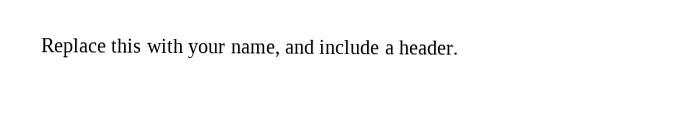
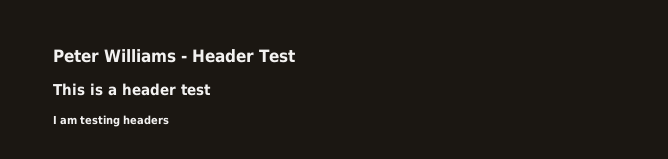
- Replace this with your name, and include a header.
+ Peter Williams - Header Test
+ This is a header test
+ I am testing headers

